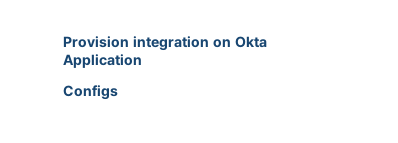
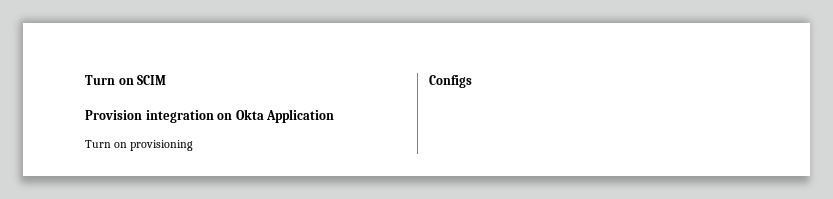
+ Turn on SCIM
+ Turn on provisioning

